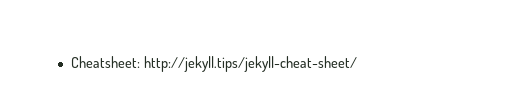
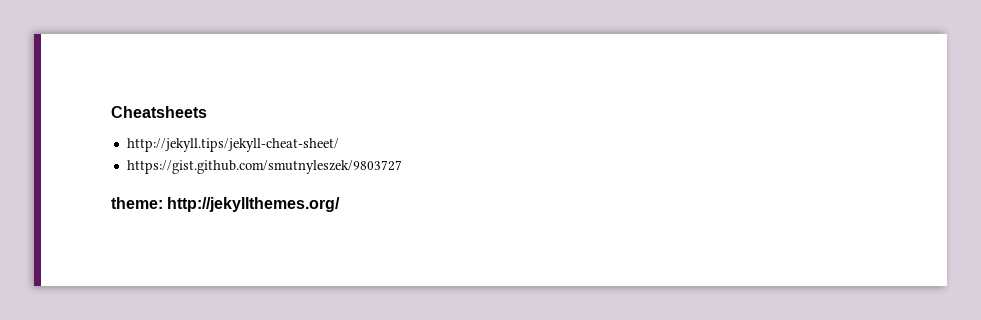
- Cheatsheet: http://jekyll.tips/jekyll-cheat-sheet/
+ Cheatsheets
+ http://jekyll.tips/jekyll-cheat-sheet/
+ https://gist.github.com/smutnyleszek/9803727
+ theme: http://jekyllthemes.org/

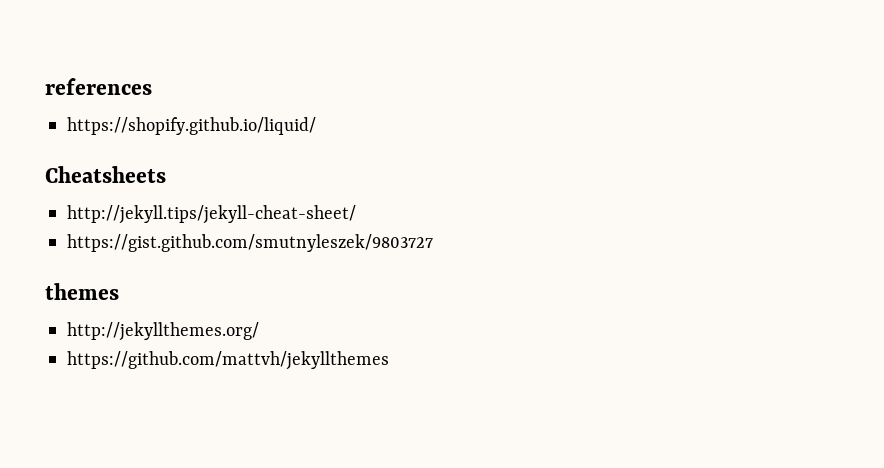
+ references
+ https://shopify.github.io/liquid/
- theme: http://jekyllthemes.org/
+ themes
+ http://jekyllthemes.org/
+ https://github.com/mattvh/jekyllthemes

